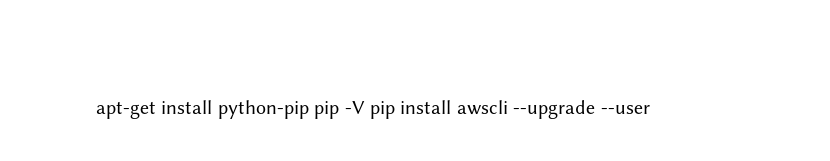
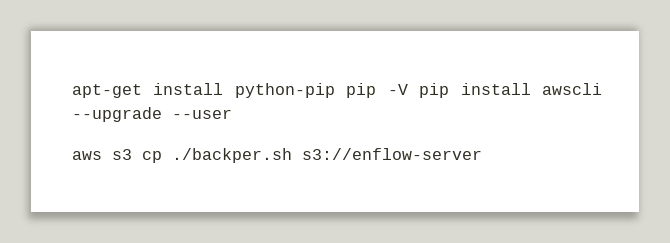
+ aws s3 cp ./backper.sh s3://enflow-server

